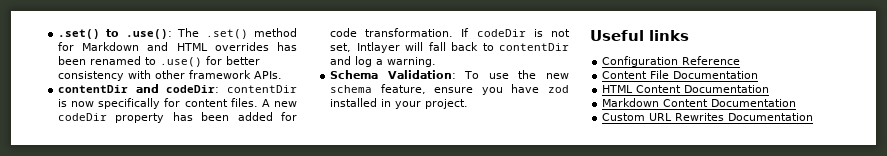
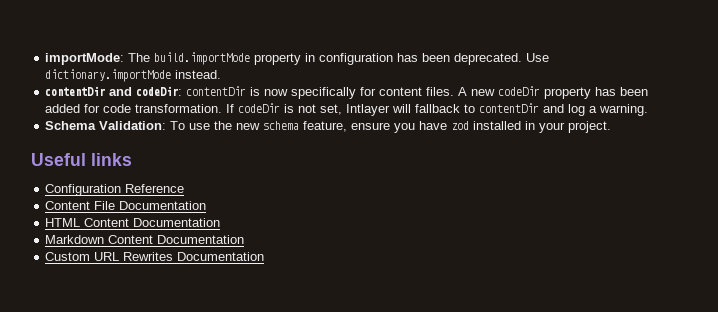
- .set() to .use(): The .set() method for Markdown and HTML overrides has been renamed to .use() for better consistency with other framework APIs.
+ importMode: The build.importMode property in configuration has been deprecated. Use dictionary.importMode instead.
- If codeDir is not set, Intlayer will fall back to contentDir and log a warning.
+ If codeDir is not set, Intlayer will fallback to contentDir and log a warning.

